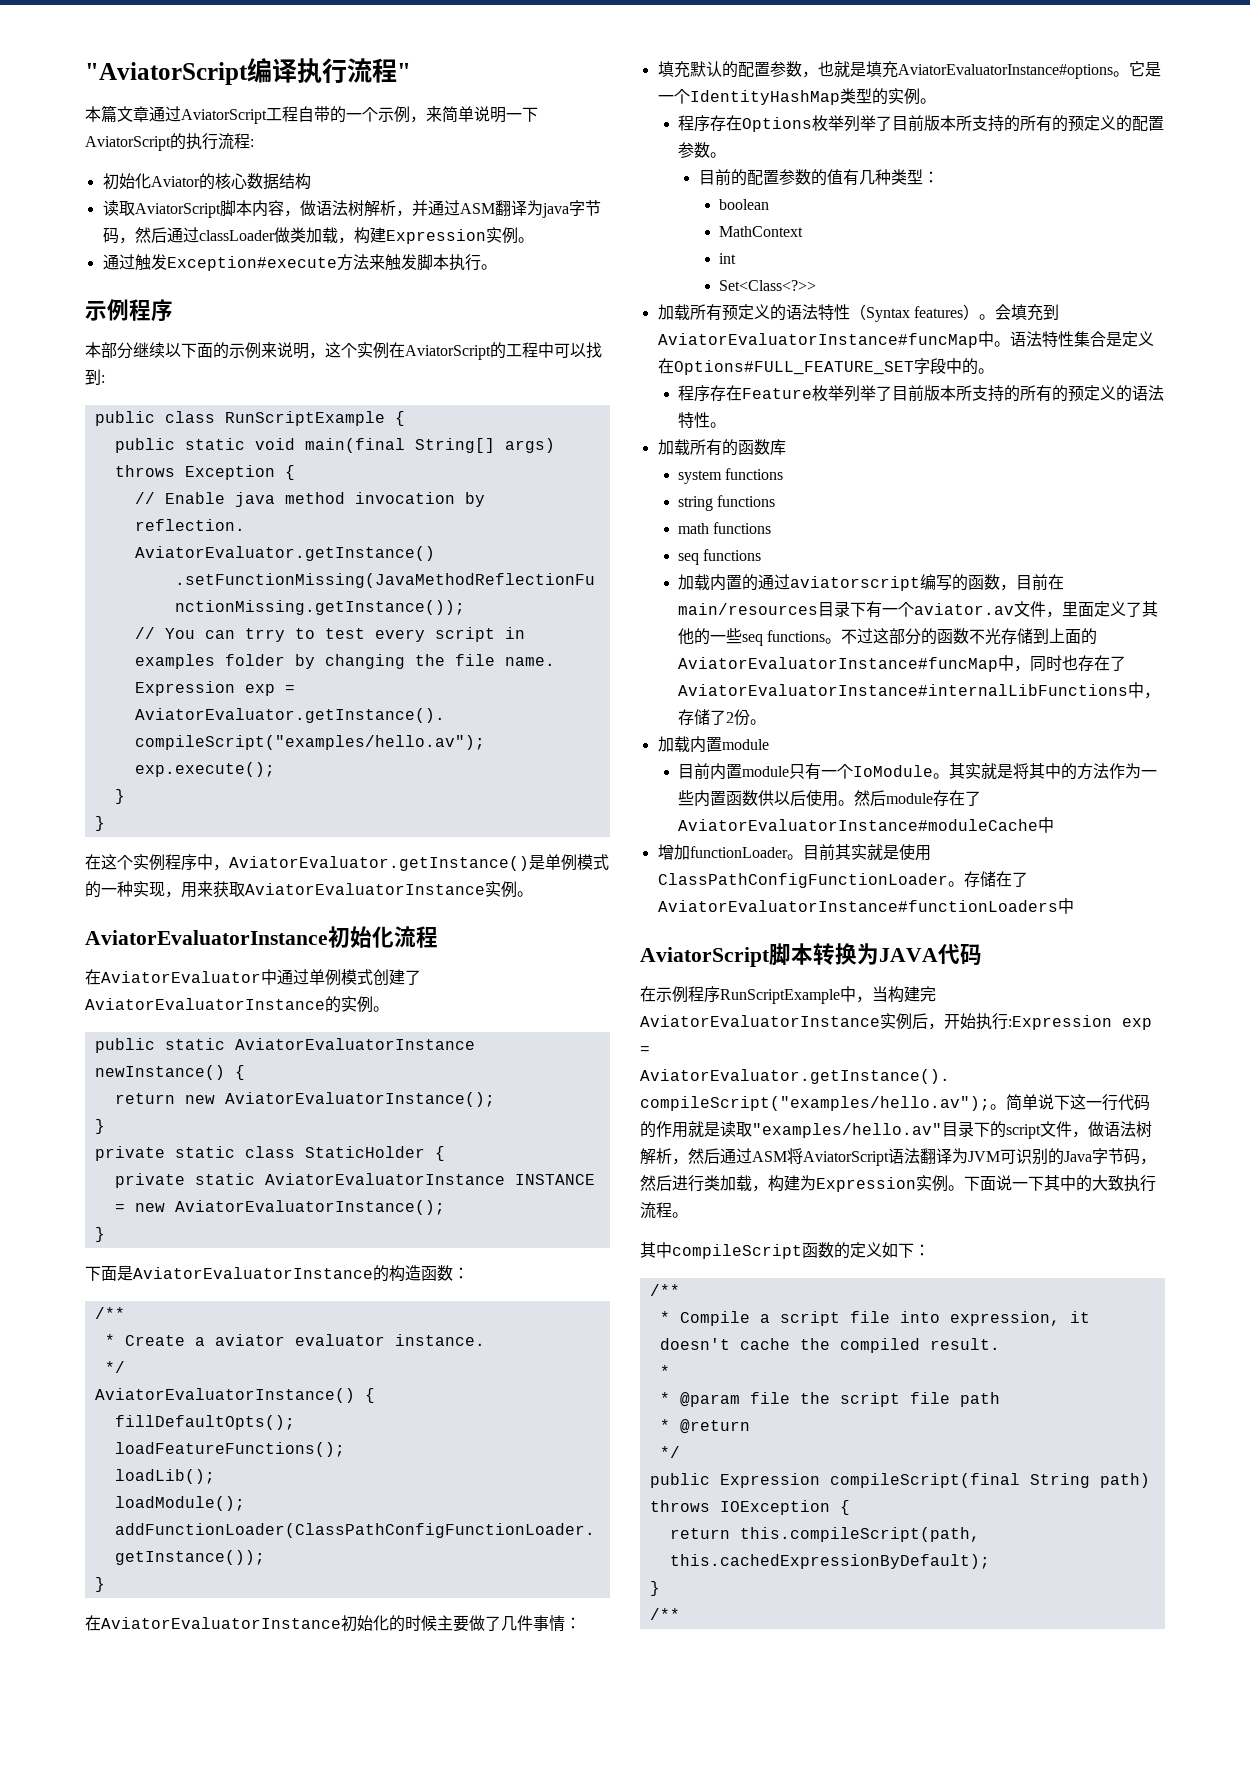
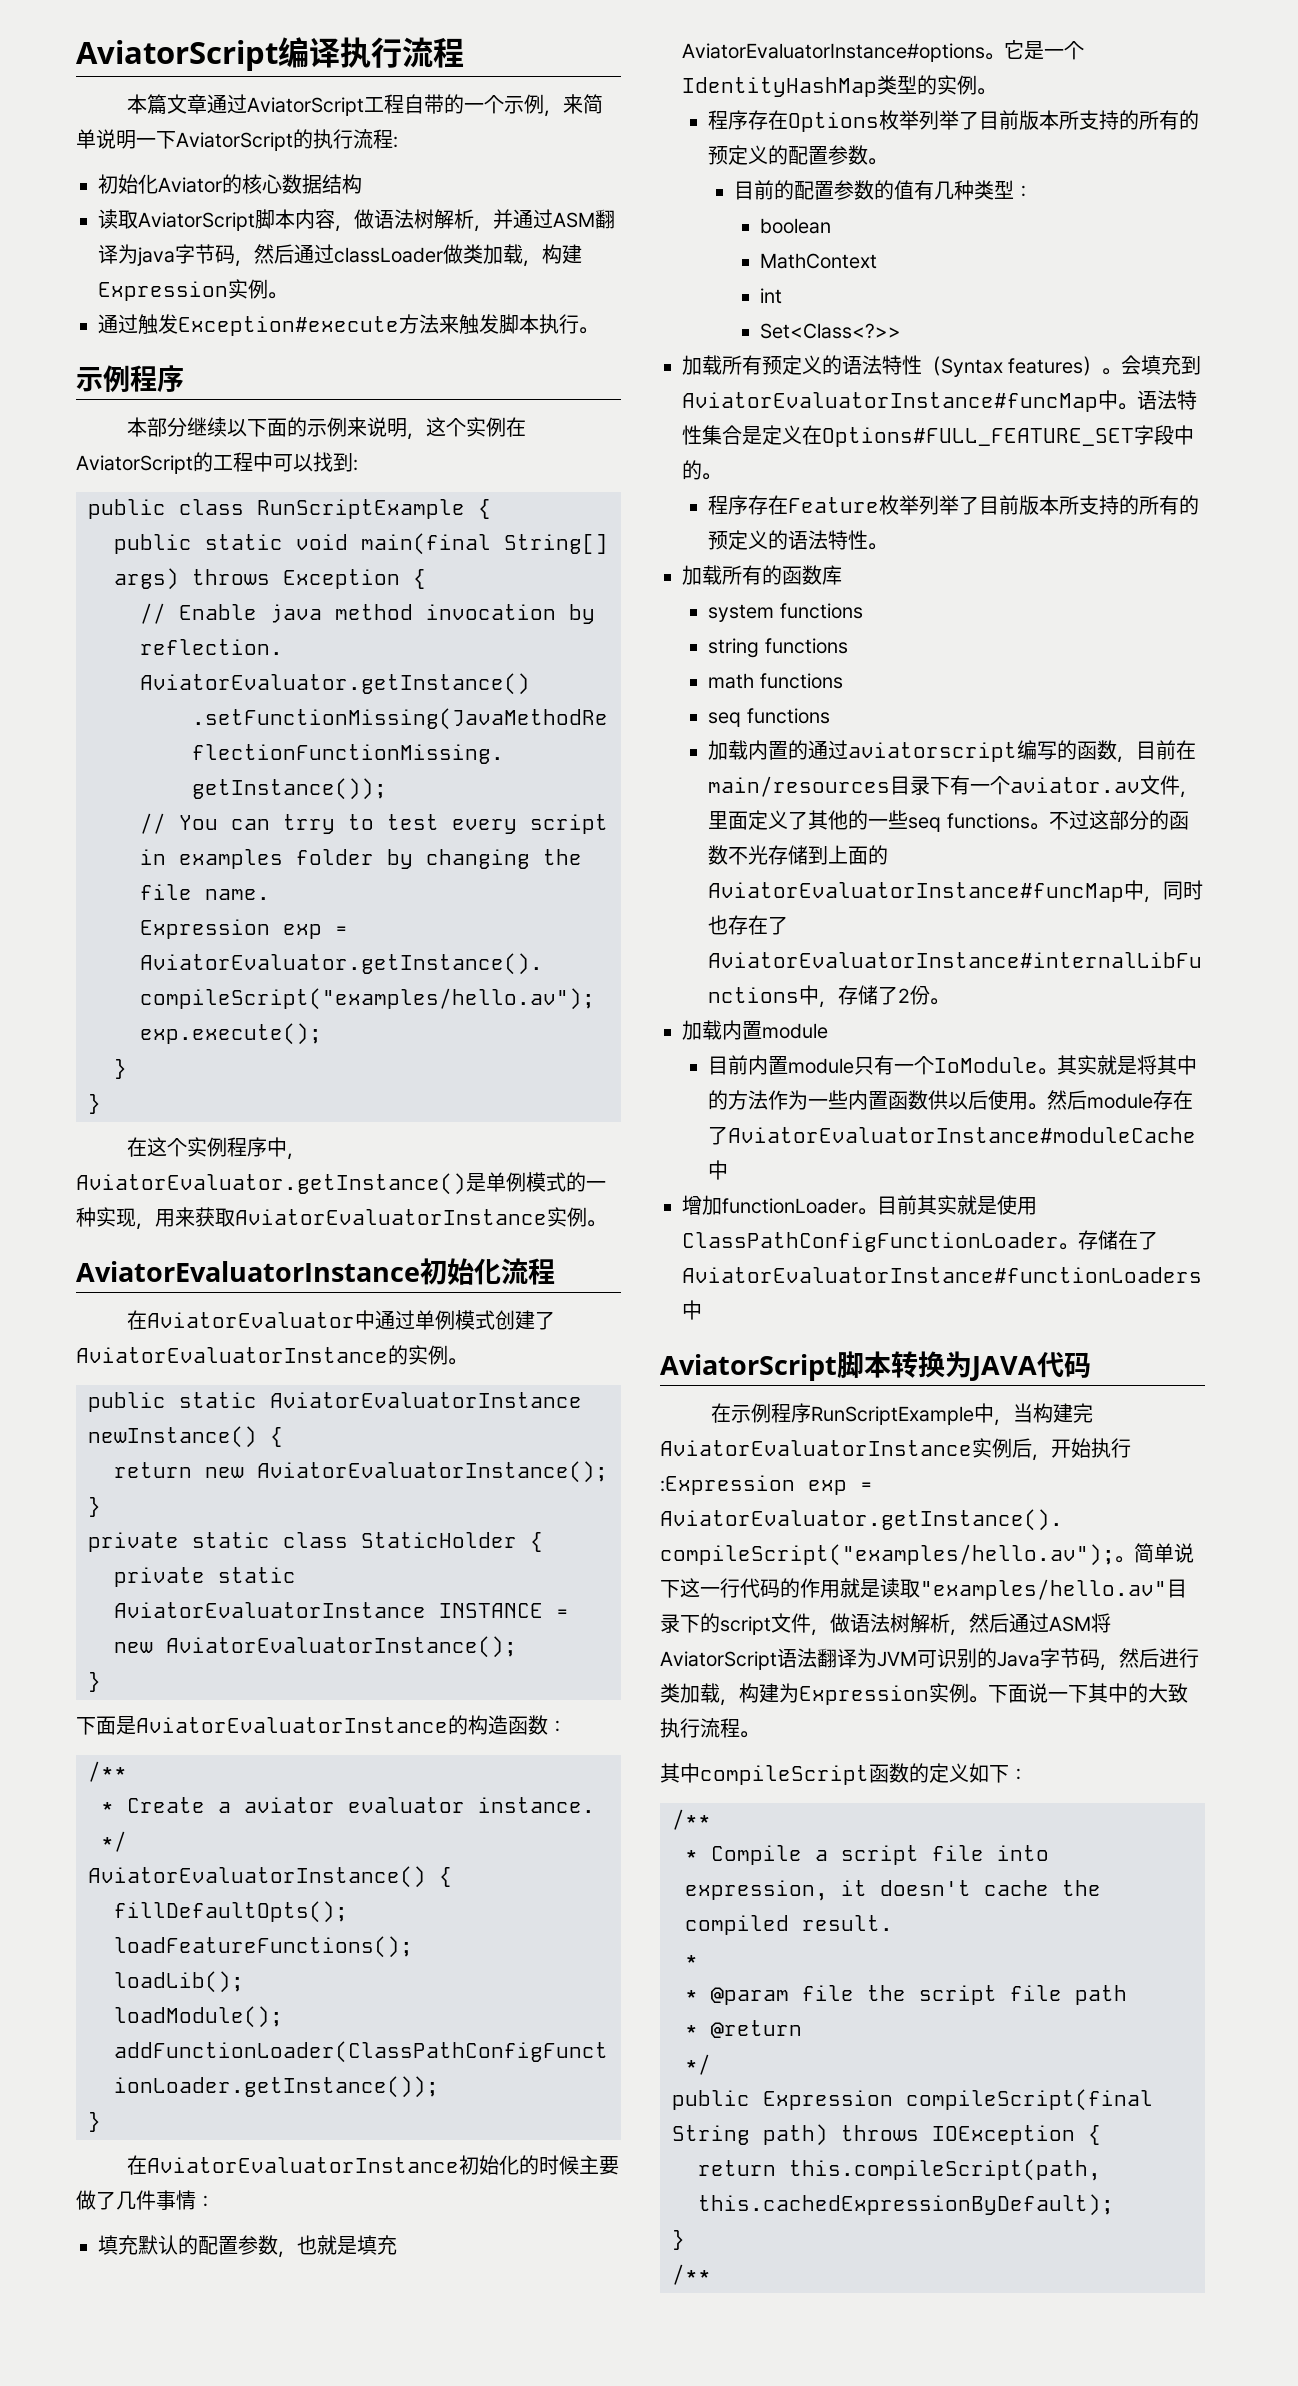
- "AviatorScript编译执行流程"
+ AviatorScript编译执行流程

